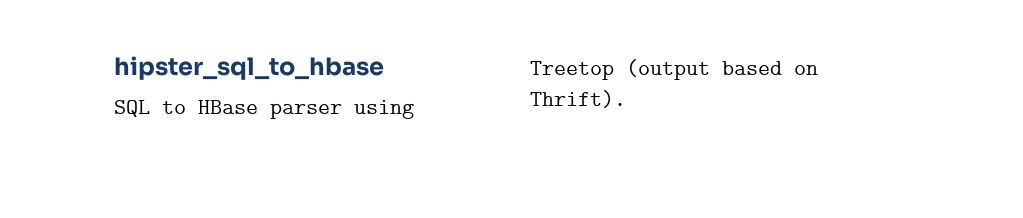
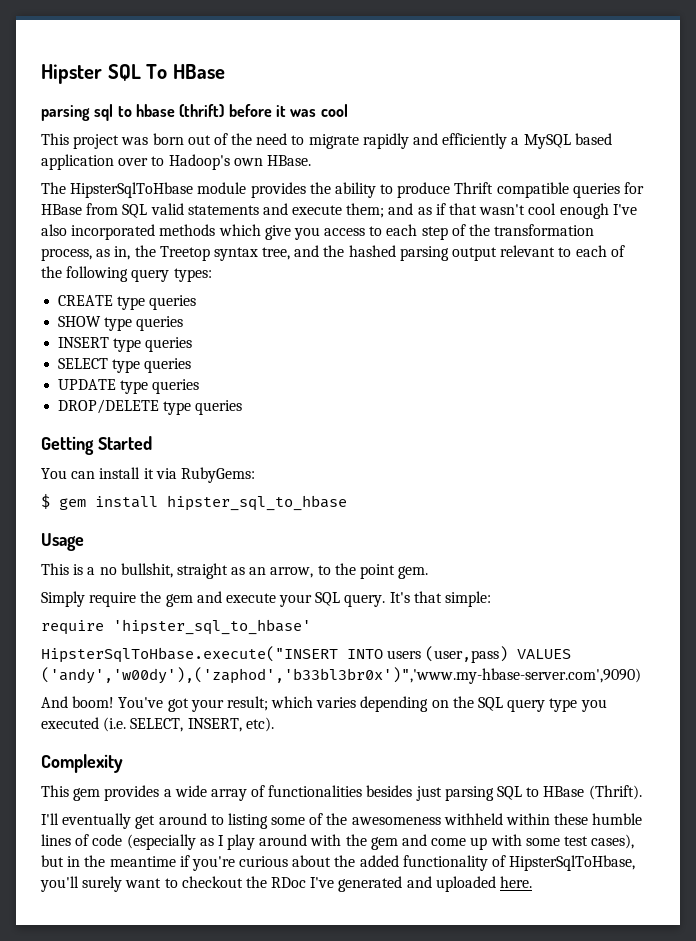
- hipster_sql_to_hbase
- SQL to HBase parser using Treetop (output based on Thrift).
+ Hipster SQL To HBase
+ parsing sql to hbase (thrift) before it was cool
+ This project was born out of the need to migrate rapidly and efficiently a MySQL based application over to Hadoop's own HBase.
+ The HipsterSqlToHbase module provides the ability to produce Thrift compatible queries for HBase from SQL valid statements and execute them; and as if that wasn't cool enough I've also incorporated methods which give you access to each step of the transformation process, as in, the Treetop syntax tree, and the hashed parsing output relevant to each of the following query types:
+ CREATE type queries
+ SHOW type queries
+ INSERT type queries
+ SELECT type queries
+ UPDATE type queries
+ DROP/DELETE type queries
+ Getting Started
+ You can install it via RubyGems:
+ $ gem install hipster_sql_to_hbase
+ Usage
+ This is a no bullshit, straight as an arrow, to the point gem.
+ Simply require the gem and execute your SQL query. It's that simple:
+ require 'hipster_sql_to_hbase'
+ HipsterSqlToHbase.execute("INSERT INTO users (user,pass) VALUES ('andy','w00dy'),('zaphod','b33bl3br0x')",'www.my-hbase-server.com',9090)
+ And boom! You've got your result; which varies depending on the SQL query type you executed (i.e. SELECT, INSERT, etc).
+ Complexity
+ This gem provides a wide array of functionalities besides just parsing SQL to HBase (Thrift).
+ I'll eventually get around to listing some of the awesomeness withheld within these humble lines of code (especially as I play around with the gem and come up with some test cases), but in the meantime if you're curious about the added functionality of HipsterSqlToHbase, you'll surely want to checkout the RDoc I've generated and uploaded here.

